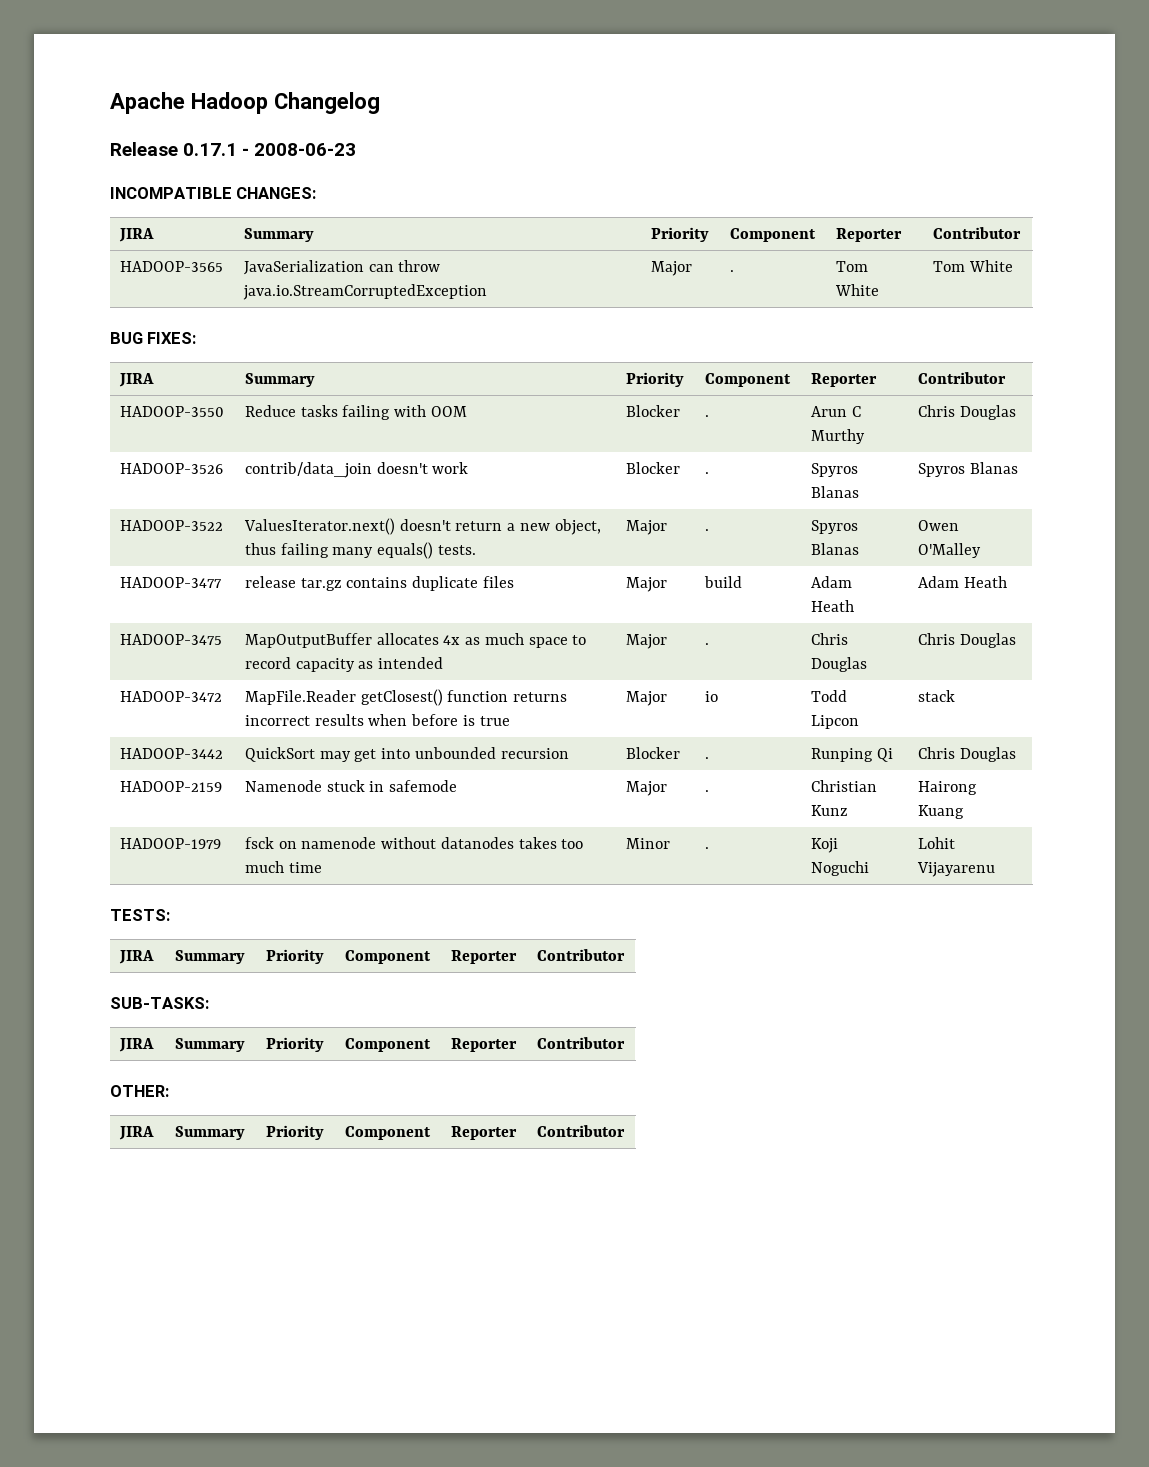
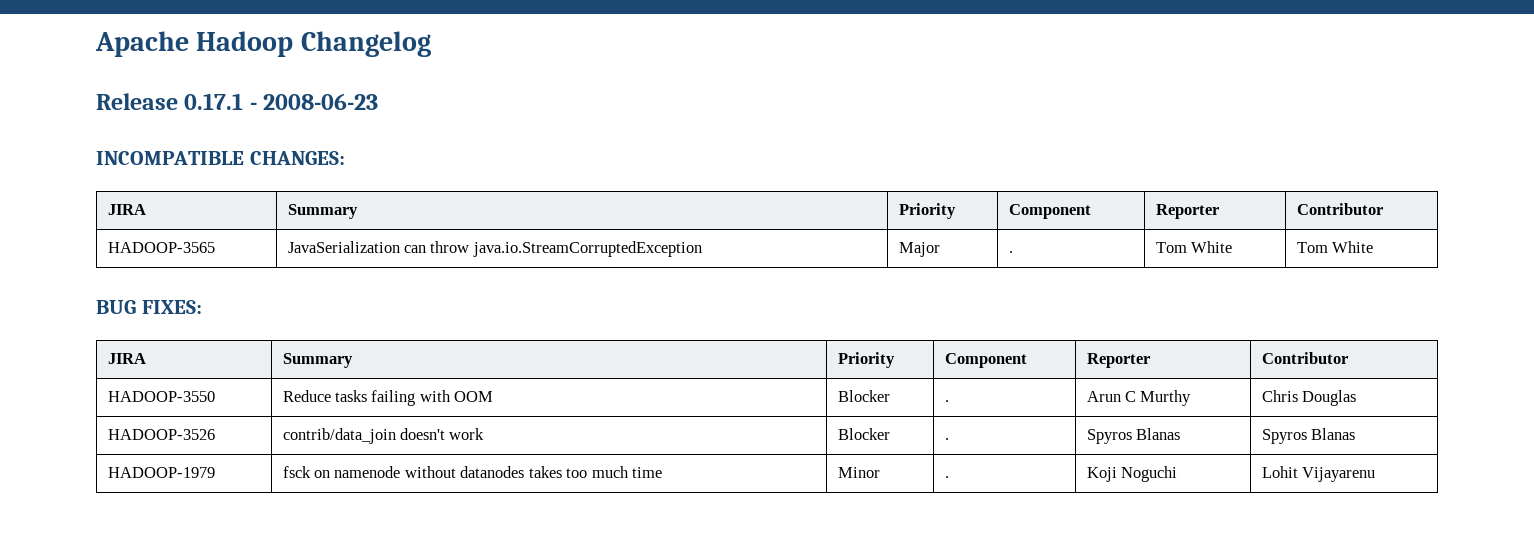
- HADOOP-3522 | ValuesIterator.next() doesn't return a new object, thus failing many equals() tests. | Major | . | Spyros Blanas | Owen O'Malley
- HADOOP-3477 | release tar.gz contains duplicate files | Major | build | Adam Heath | Adam Heath
- HADOOP-3475 | MapOutputBuffer allocates 4x as much space to record capacity as intended | Major | . | Chris Douglas | Chris Douglas
- HADOOP-3472 | MapFile.Reader getClosest() function returns incorrect results when before is true | Major | io | Todd Lipcon | stack
- HADOOP-3442 | QuickSort may get into unbounded recursion | Blocker | . | Runping Qi | Chris Douglas
- HADOOP-2159 | Namenode stuck in safemode | Major | . | Christian Kunz | Hairong Kuang
- TESTS:
- JIRA | Summary | Priority | Component | Reporter | Contributor
- SUB-TASKS:
- JIRA | Summary | Priority | Component | Reporter | Contributor
- OTHER:
- JIRA | Summary | Priority | Component | Reporter | Contributor

